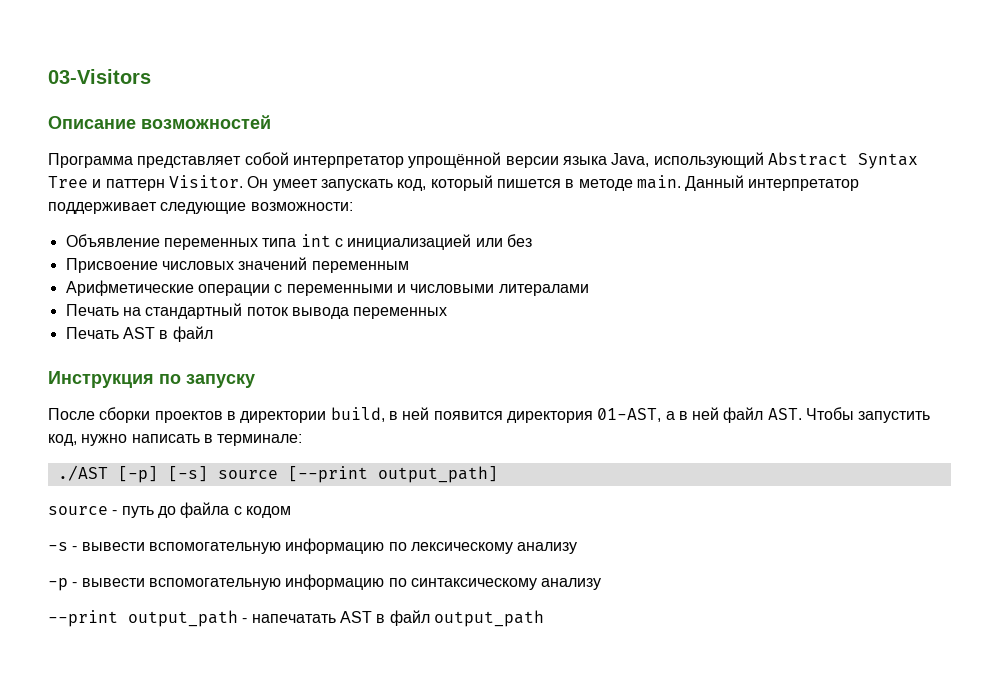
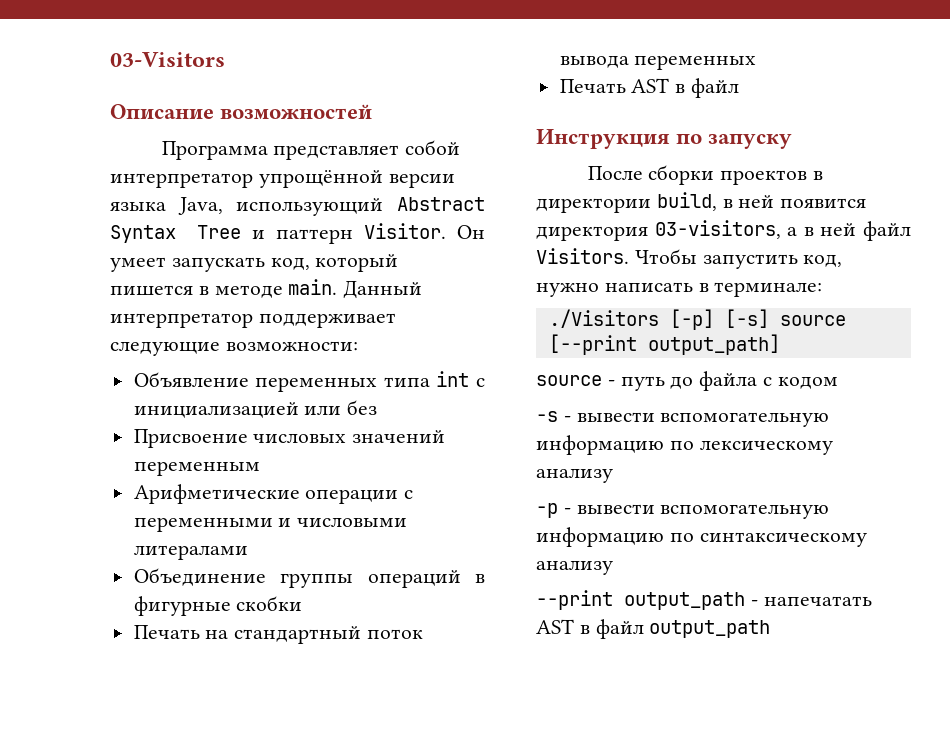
+ Объединение группы операций в фигурные скобки
- После сборки проектов в директории build, в ней появится директория 01-AST, а в ней файл AST. Чтобы запустить код, нужно написать в терминале:
+ После сборки проектов в директории build, в ней появится директория 03-visitors, а в ней файл Visitors. Чтобы запустить код, нужно написать в терминале:
- ./AST [-p] [-s] source [--print output_path]
+ ./Visitors [-p] [-s] source [--print output_path]

